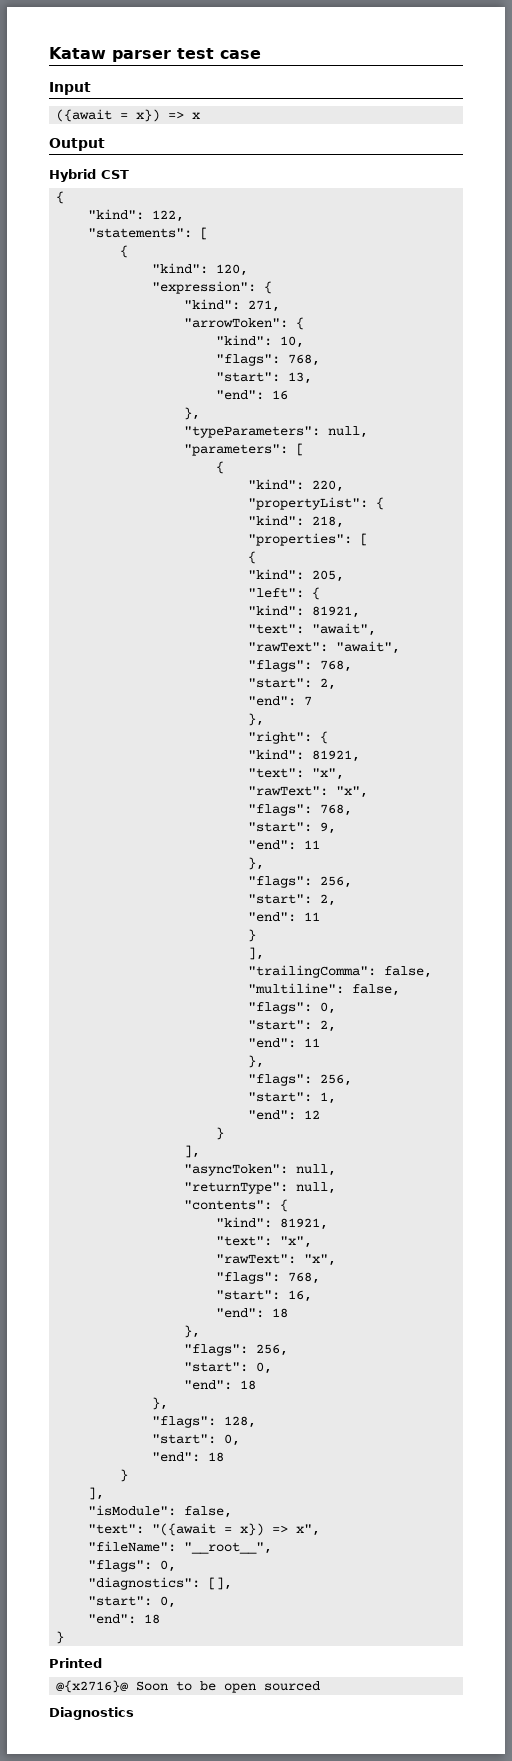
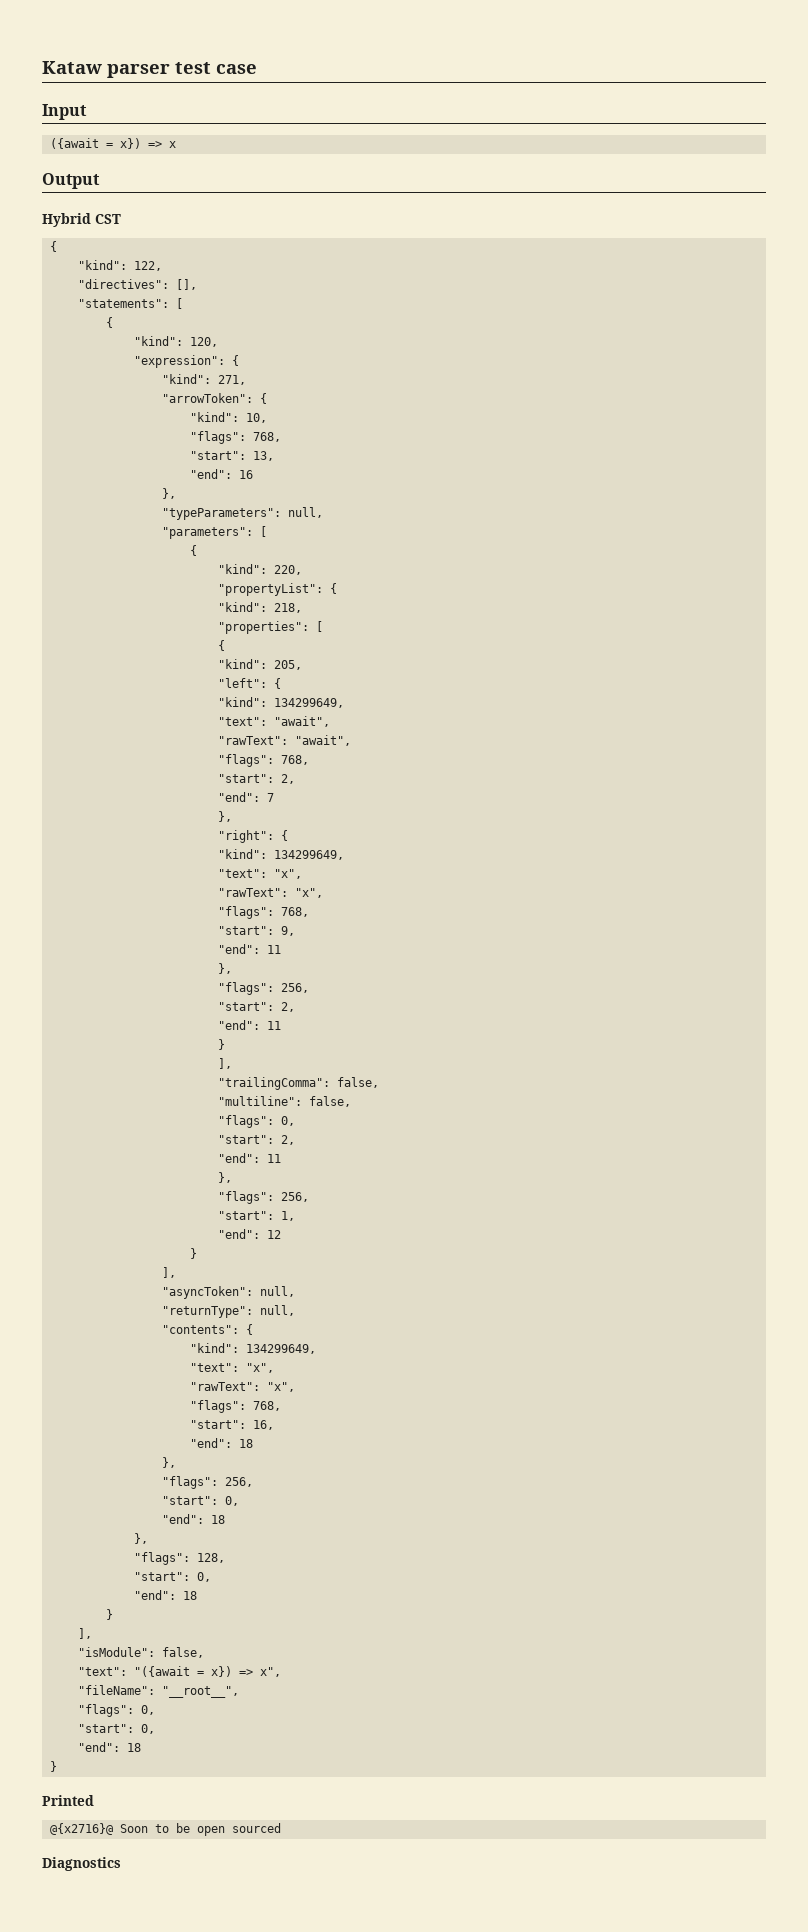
+ "directives": [],
  "left": {
- "kind": 81921,
+ "kind": 134299649,
  "right": {
- "kind": 81921,
+ "kind": 134299649,
  "contents": {
- "kind": 81921,
+ "kind": 134299649,
- "diagnostics": [],

